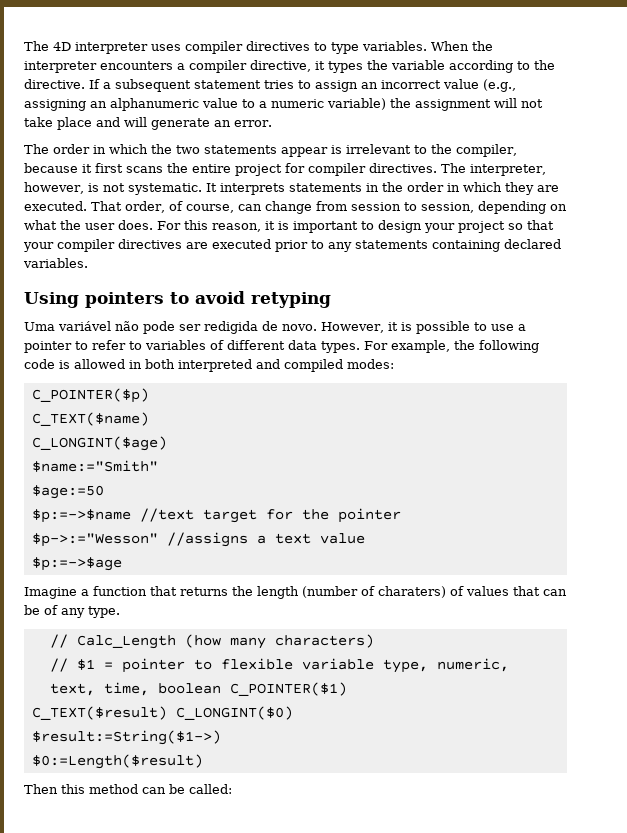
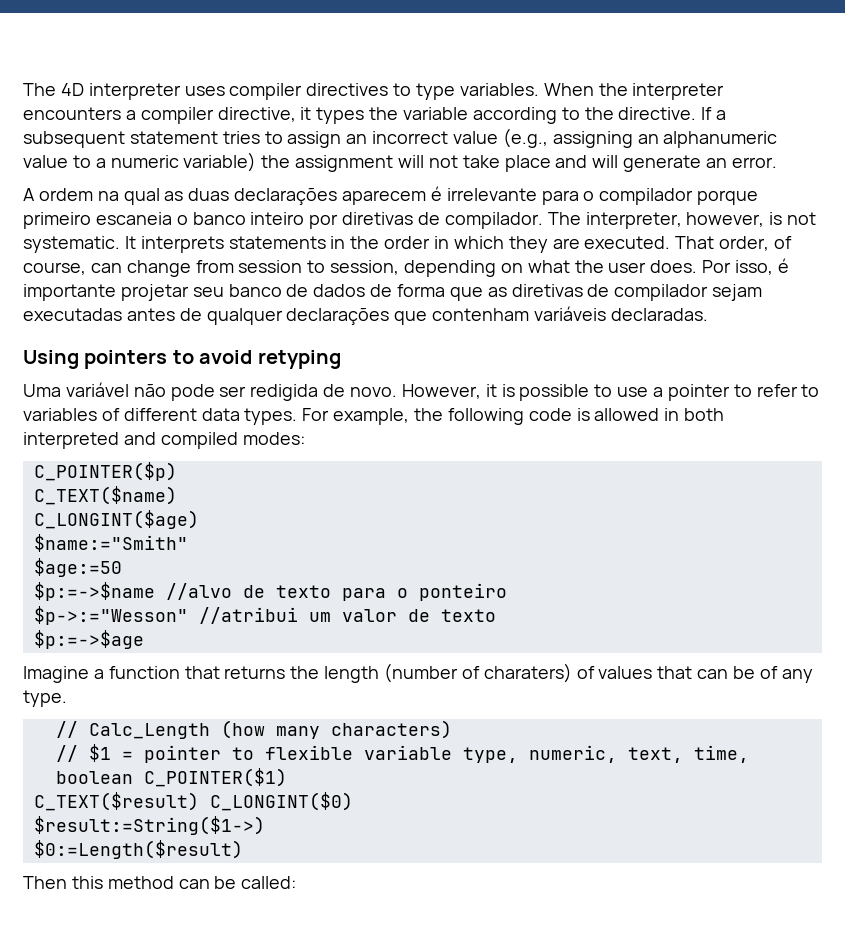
- The order in which the two statements appear is irrelevant to the compiler, because it first scans the entire project for compiler directives.
+ A ordem na qual as duas declarações aparecem é irrelevante para o compilador porque primeiro escaneia o banco inteiro por diretivas de compilador.
- For this reason, it is important to design your project so that your compiler directives are executed prior to any statements containing declared variables.
+ Por isso, é importante projetar seu banco de dados de forma que as diretivas de compilador sejam executadas antes de qualquer declarações que contenham variáveis declaradas.
- $p:=->$name //text target for the pointer
- $p->:="Wesson" //assigns a text value
+ $p:=->$name //alvo de texto para o ponteiro
+ $p->:="Wesson" //atribui um valor de texto

